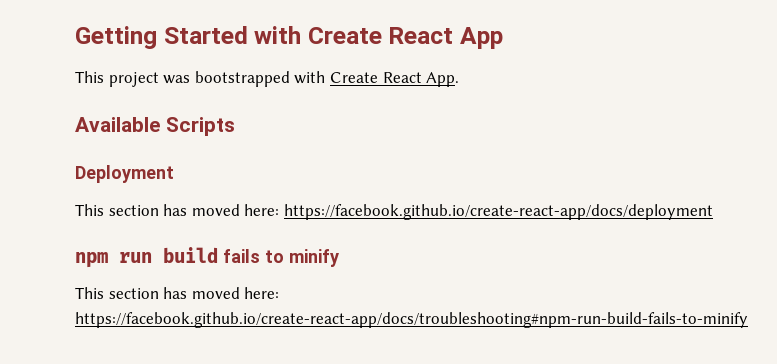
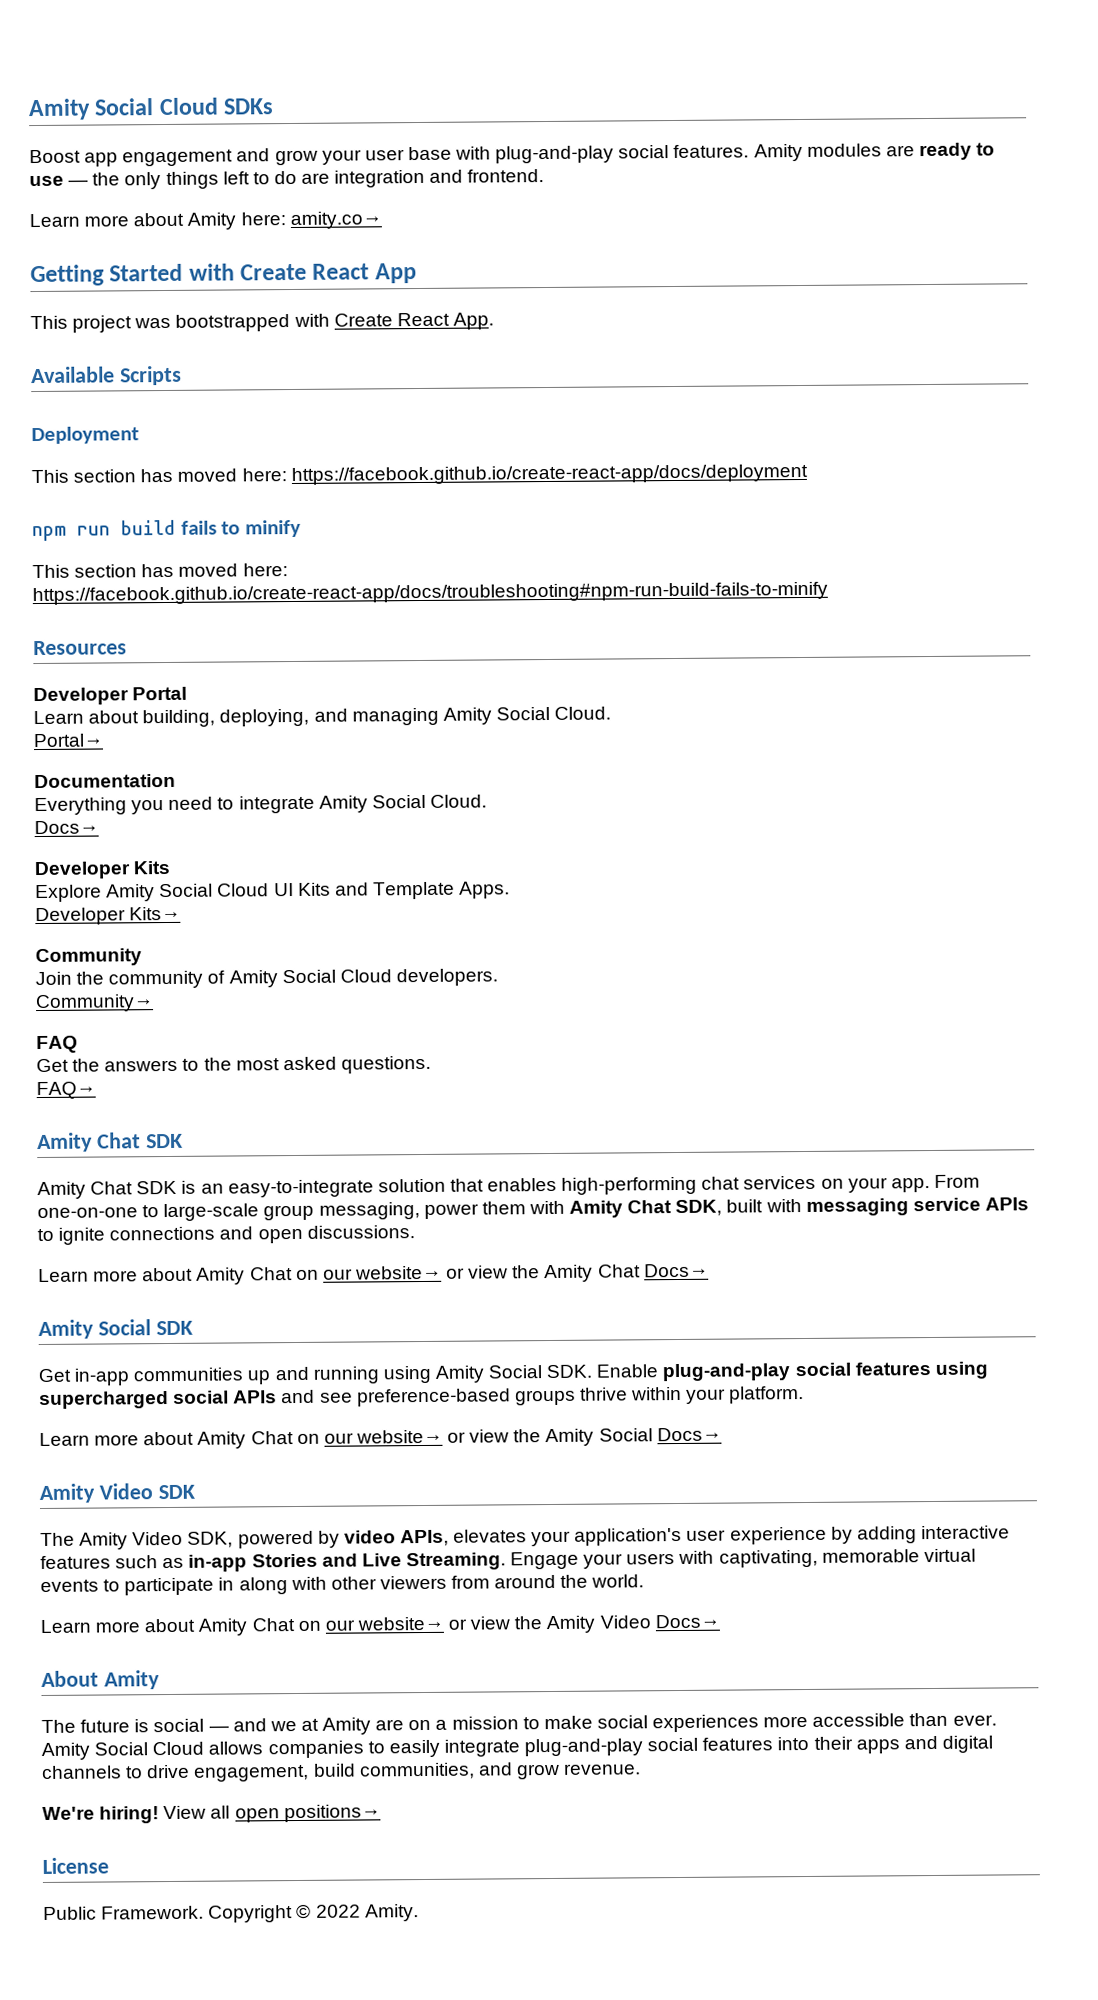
+ Amity Social Cloud SDKs
+ Boost app engagement and grow your user base with plug-and-play social features. Amity modules are ready to use — the only things left to do are integration and frontend.
+ Learn more about Amity here: amity.co→
+ Resources
+ Developer Portal
+ Learn about building, deploying, and managing Amity Social Cloud.
+ Portal→
+ Documentation
+ Everything you need to integrate Amity Social Cloud.
+ Docs→
+ Developer Kits
+ Explore Amity Social Cloud UI Kits and Template Apps.
+ Developer Kits→
+ Community
+ Join the community of Amity Social Cloud developers.
+ Community→
+ FAQ
+ Get the answers to the most asked questions.
+ FAQ→
+ Amity Chat SDK
+ Amity Chat SDK is an easy-to-integrate solution that enables high-performing chat services on your app. From one-on-one to large-scale group messaging, power them with Amity Chat SDK, built with messaging service APIs to ignite connections and open discussions.
+ Learn more about Amity Chat on our website→ or view the Amity Chat Docs→
+ Amity Social SDK
+ Get in-app communities up and running using Amity Social SDK. Enable plug-and-play social features using supercharged social APIs and see preference-based groups thrive within your platform.
+ Learn more about Amity Chat on our website→ or view the Amity Social Docs→
+ Amity Video SDK
+ The Amity Video SDK, powered by video APIs, elevates your application's user experience by adding interactive features such as in-app Stories and Live Streaming. Engage your users with captivating, memorable virtual events to participate in along with other viewers from around the world.
+ Learn more about Amity Chat on our website→ or view the Amity Video Docs→
+ About Amity
+ The future is social — and we at Amity are on a mission to make social experiences more accessible than ever. Amity Social Cloud allows companies to easily integrate plug-and-play social features into their apps and digital channels to drive engagement, build communities, and grow revenue.
+ We're hiring! View all open positions→
+ License
+ Public Framework. Copyright © 2022 Amity.

